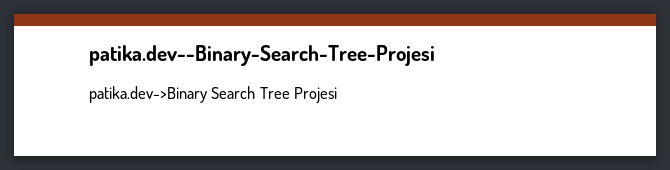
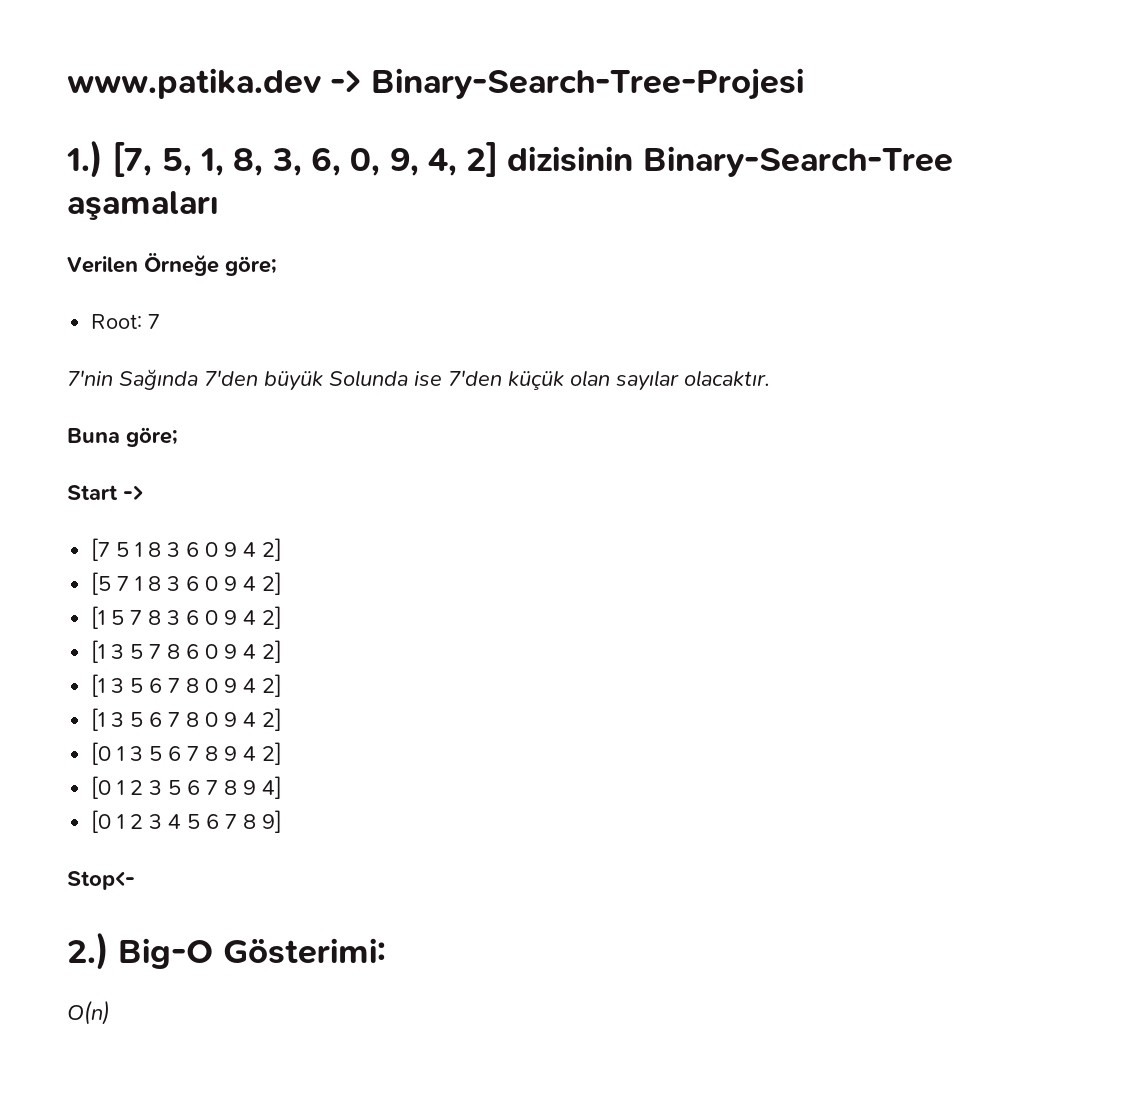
- patika.dev--Binary-Search-Tree-Projesi
- patika.dev->Binary Search Tree Projesi
+ www.patika.dev -> Binary-Search-Tree-Projesi
+ 1.) [7, 5, 1, 8, 3, 6, 0, 9, 4, 2] dizisinin Binary-Search-Tree aşamaları
+ Verilen Örneğe göre;
+ Root: 7
+ 7'nin Sağında 7'den büyük Solunda ise 7'den küçük olan sayılar olacaktır.
+ Buna göre;
+ Start ->
+ [7 5 1 8 3 6 0 9 4 2]
+ [5 7 1 8 3 6 0 9 4 2]
+ [1 5 7 8 3 6 0 9 4 2]
+ [1 3 5 7 8 6 0 9 4 2]
+ [1 3 5 6 7 8 0 9 4 2]
+ [1 3 5 6 7 8 0 9 4 2]
+ [0 1 3 5 6 7 8 9 4 2]
+ [0 1 2 3 5 6 7 8 9 4]
+ [0 1 2 3 4 5 6 7 8 9]
+ Stop<-
+ 2.) Big-O Gösterimi:
+ O(n)

